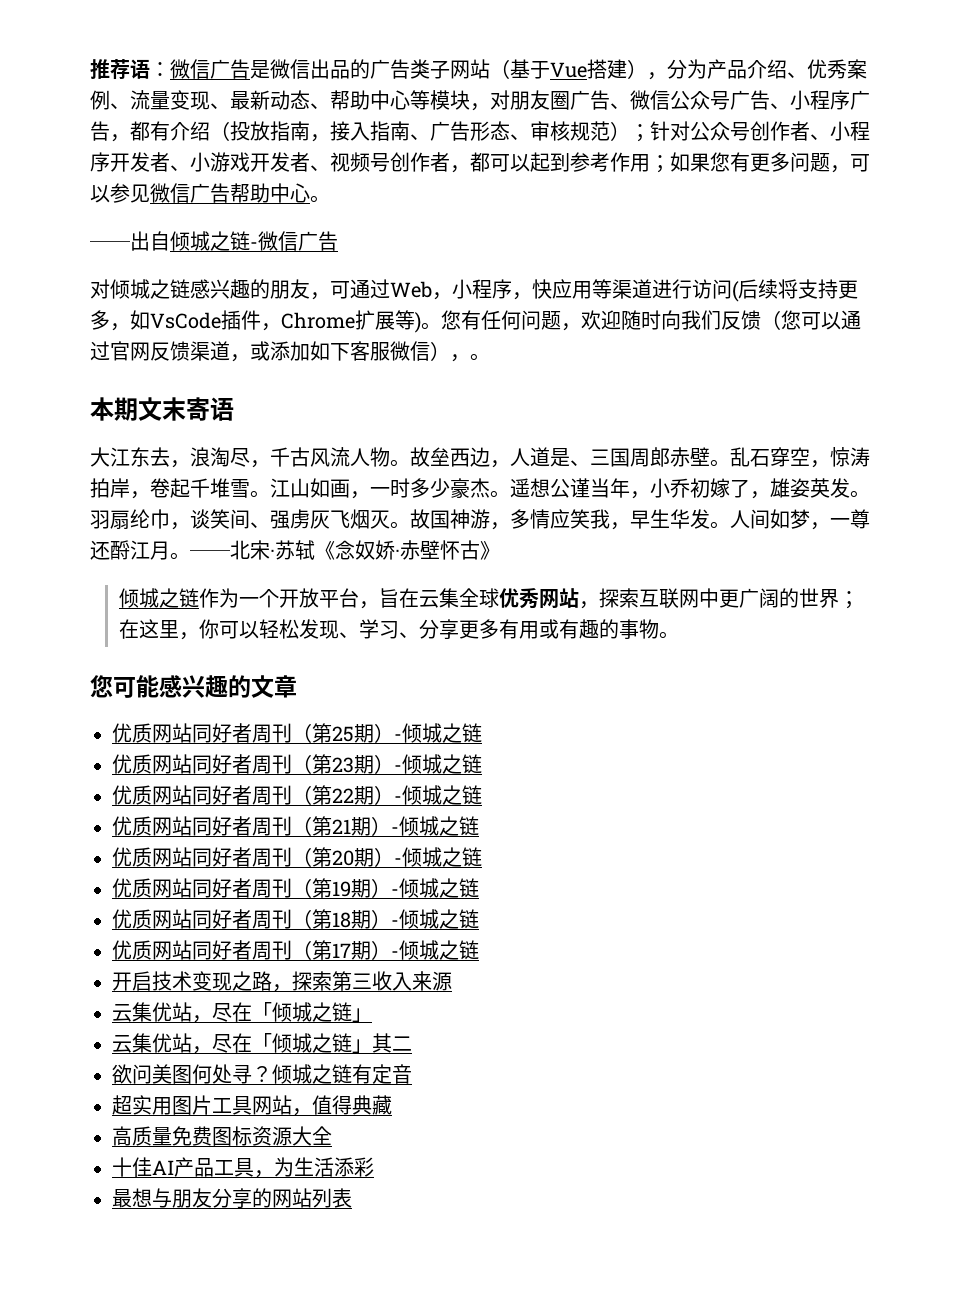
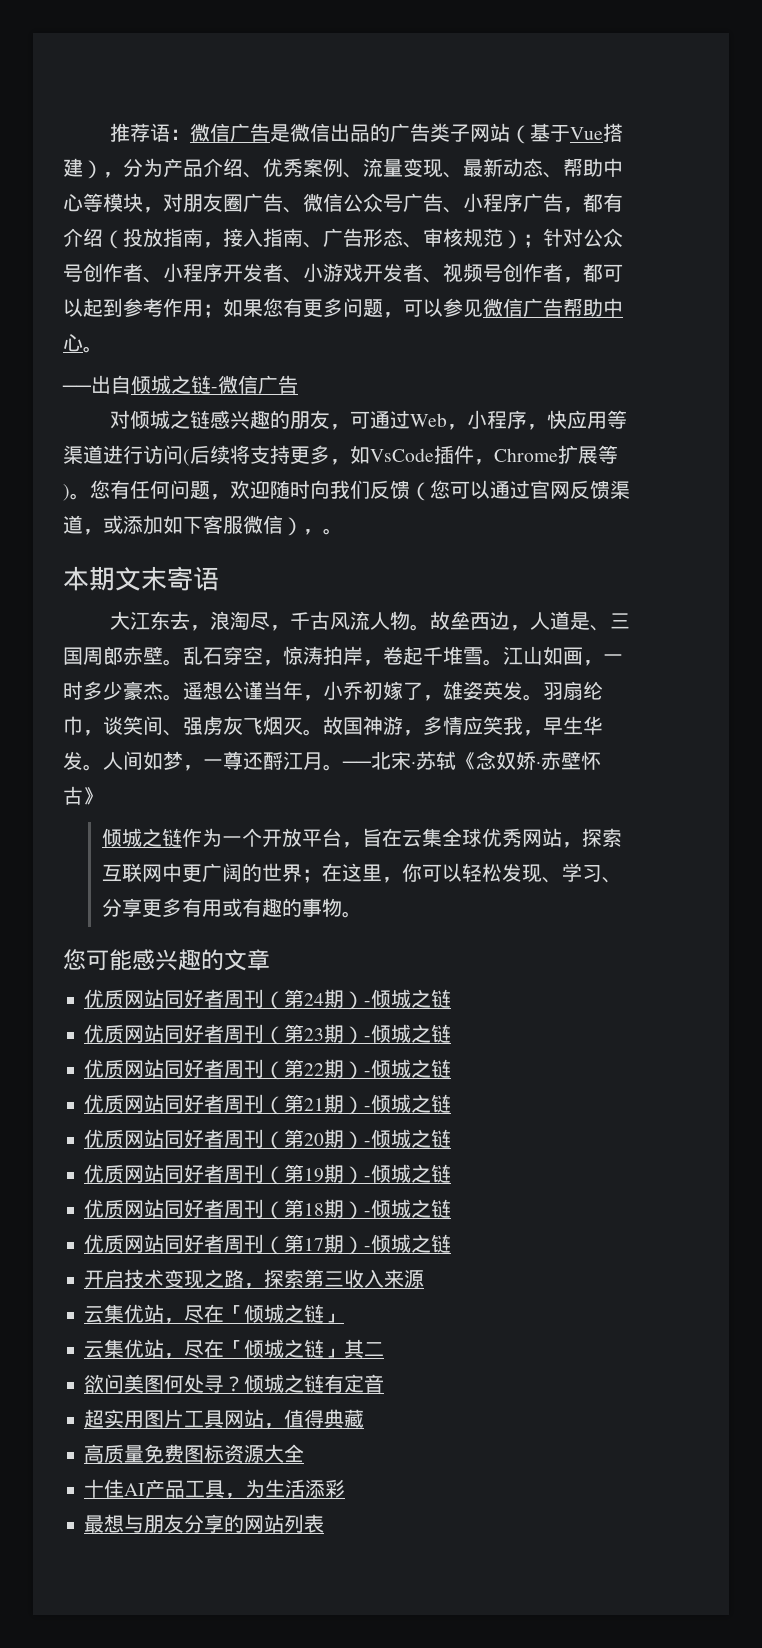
- 优质网站同好者周刊（第25期）-倾城之链
+ 优质网站同好者周刊（第24期）-倾城之链

